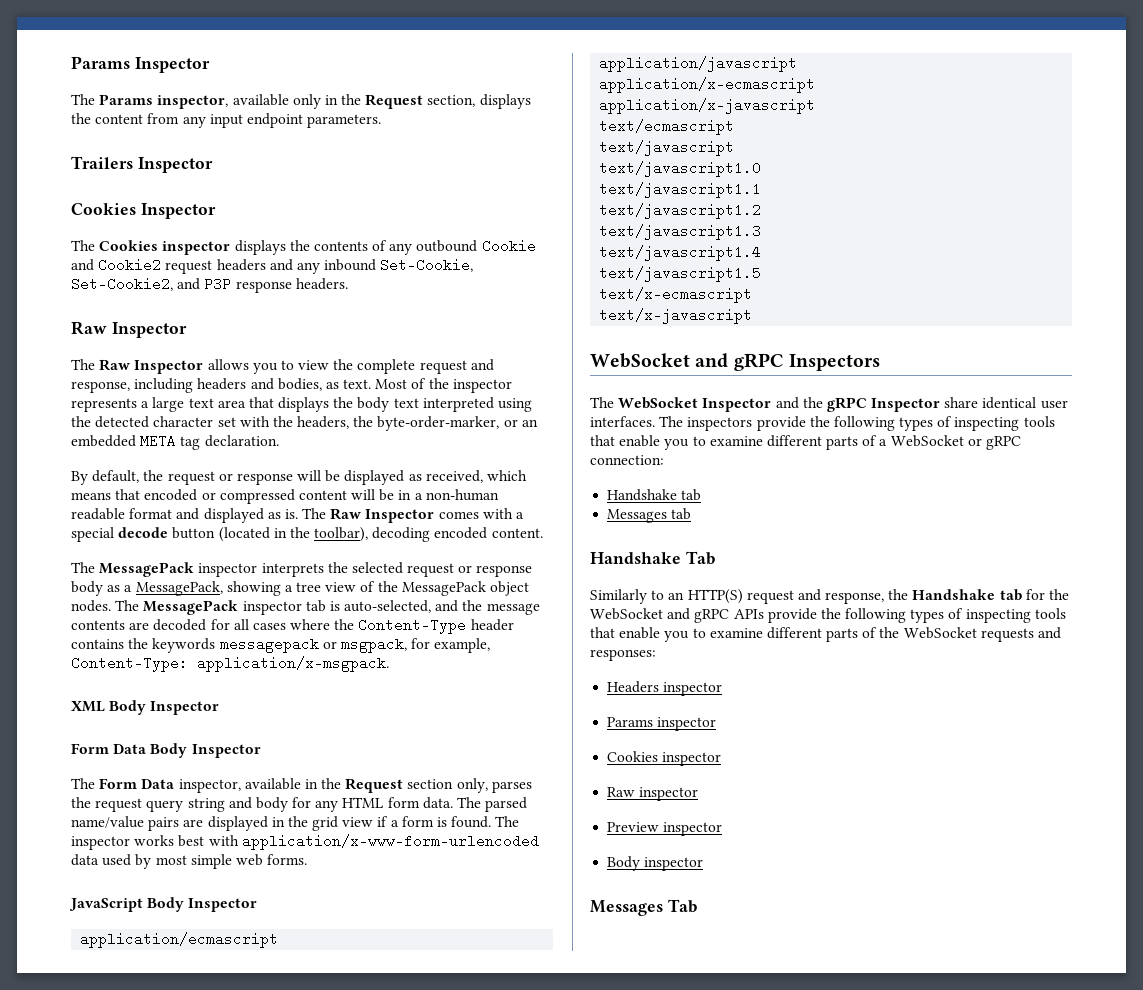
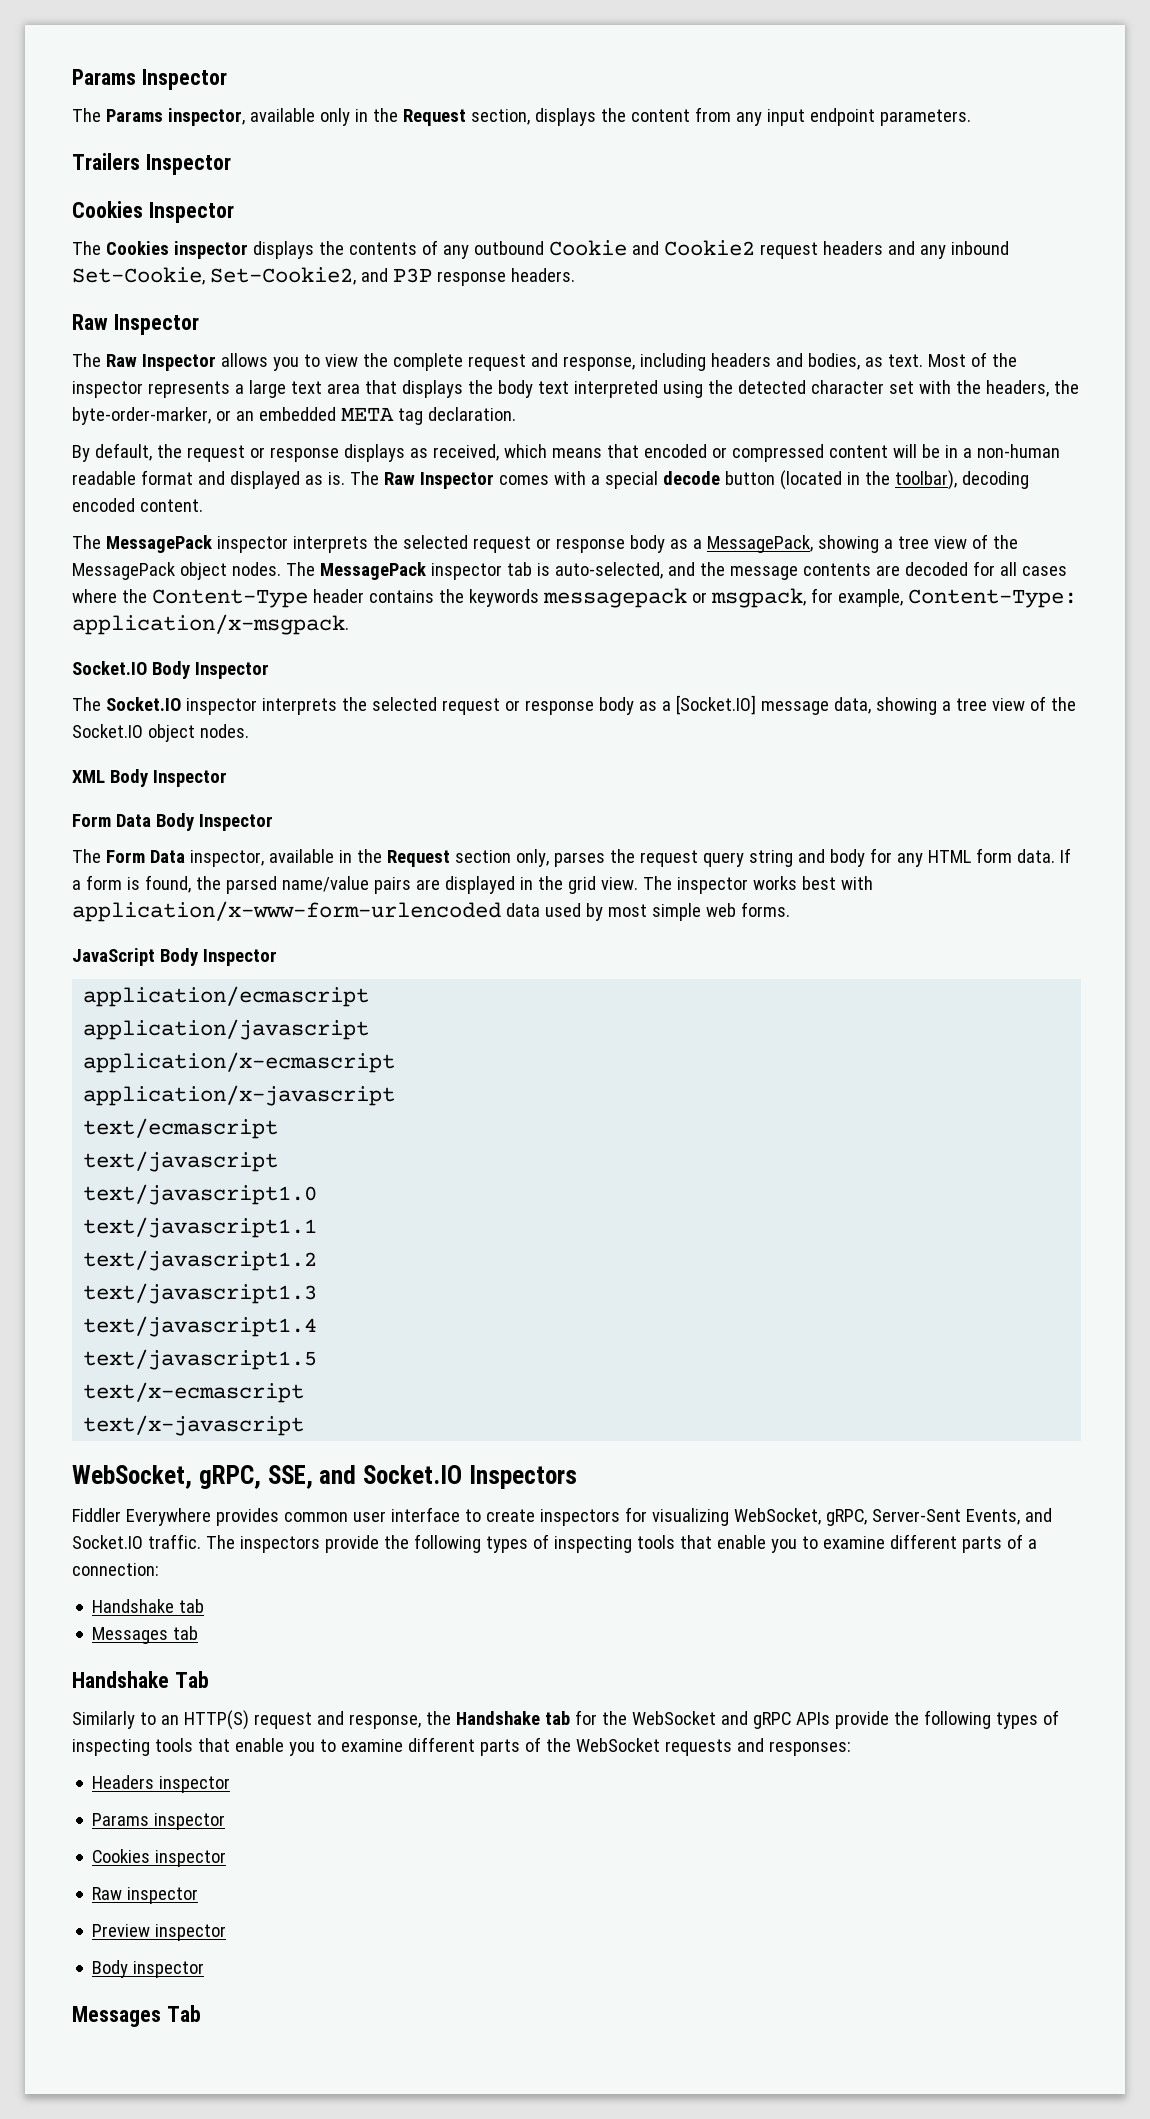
- By default, the request or response will be displayed as received, which means that encoded or compressed content will be in a non-human readable format and displayed as is.
+ By default, the request or response displays as received, which means that encoded or compressed content will be in a non-human readable format and displayed as is.
+ Socket.IO Body Inspector
+ The Socket.IO inspector interprets the selected request or response body as a [Socket.IO] message data, showing a tree view of the Socket.IO object nodes.
- The parsed name/value pairs are displayed in the grid view if a form is found.
+ If a form is found, the parsed name/value pairs are displayed in the grid view.
- WebSocket and gRPC Inspectors
- The WebSocket Inspector and the gRPC Inspector share identical user interfaces.
+ WebSocket, gRPC, SSE, and Socket.IO Inspectors
+ Fiddler Everywhere provides common user interface to create inspectors for visualizing WebSocket, gRPC, Server-Sent Events, and Socket.IO traffic.
- The inspectors provide the following types of inspecting tools that enable you to examine different parts of a WebSocket or gRPC connection:
+ The inspectors provide the following types of inspecting tools that enable you to examine different parts of a connection:

